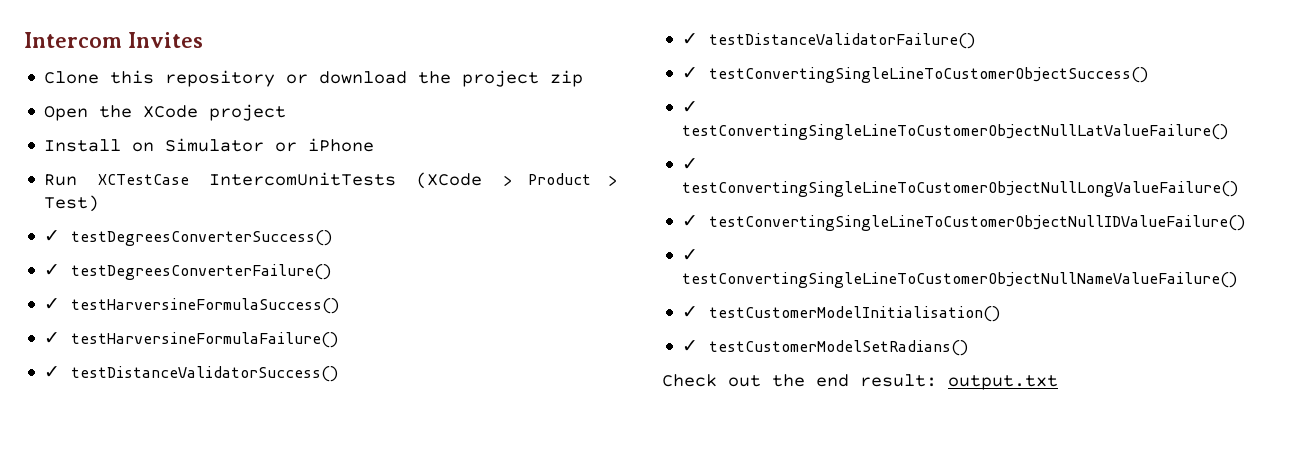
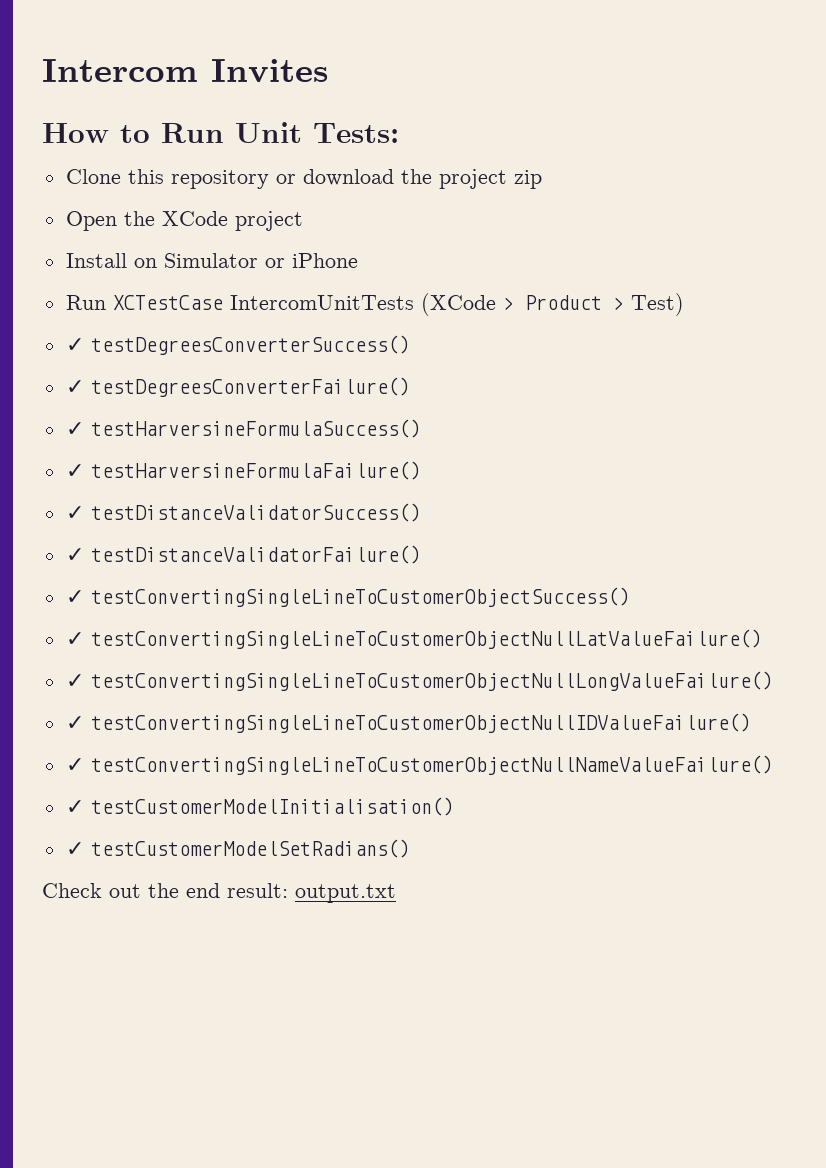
+ How to Run Unit Tests:

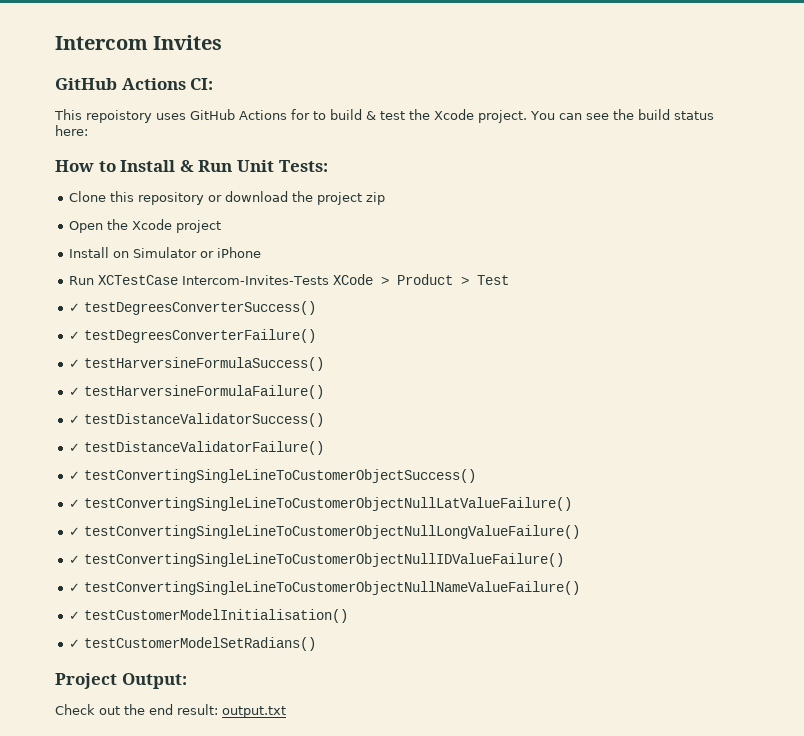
+ GitHub Actions CI:
+ This repoistory uses GitHub Actions for to build & test the Xcode project. You can see the build status here:
- How to Run Unit Tests:
+ How to Install & Run Unit Tests:
- Open the XCode project
+ Open the Xcode project
- Run XCTestCase IntercomUnitTests (XCode > Product > Test)
+ Run XCTestCase Intercom-Invites-Tests XCode > Product > Test
+ Project Output:

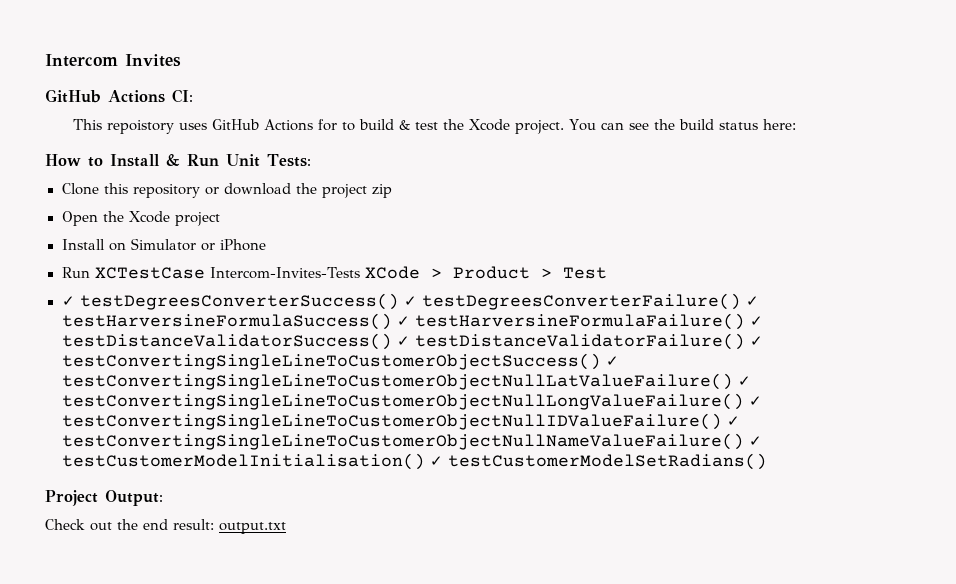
- ✓ testDegreesConverterSuccess()
- ✓ testDegreesConverterFailure()
- ✓ testHarversineFormulaSuccess()
- ✓ testHarversineFormulaFailure()
- ✓ testDistanceValidatorSuccess()
- ✓ testDistanceValidatorFailure()
- ✓ testConvertingSingleLineToCustomerObjectSuccess()
- ✓ testConvertingSingleLineToCustomerObjectNullLatValueFailure()
- ✓ testConvertingSingleLineToCustomerObjectNullLongValueFailure()
- ✓ testConvertingSingleLineToCustomerObjectNullIDValueFailure()
- ✓ testConvertingSingleLineToCustomerObjectNullNameValueFailure()
- ✓ testCustomerModelInitialisation()
- ✓ testCustomerModelSetRadians()
+ ✓ testDegreesConverterSuccess() ✓ testDegreesConverterFailure() ✓ testHarversineFormulaSuccess() ✓ testHarversineFormulaFailure() ✓ testDistanceValidatorSuccess() ✓ testDistanceValidatorFailure() ✓ testConvertingSingleLineToCustomerObjectSuccess() ✓ testConvertingSingleLineToCustomerObjectNullLatValueFailure() ✓ testConvertingSingleLineToCustomerObjectNullLongValueFailure() ✓ testConvertingSingleLineToCustomerObjectNullIDValueFailure() ✓ testConvertingSingleLineToCustomerObjectNullNameValueFailure() ✓ testCustomerModelInitialisation() ✓ testCustomerModelSetRadians()

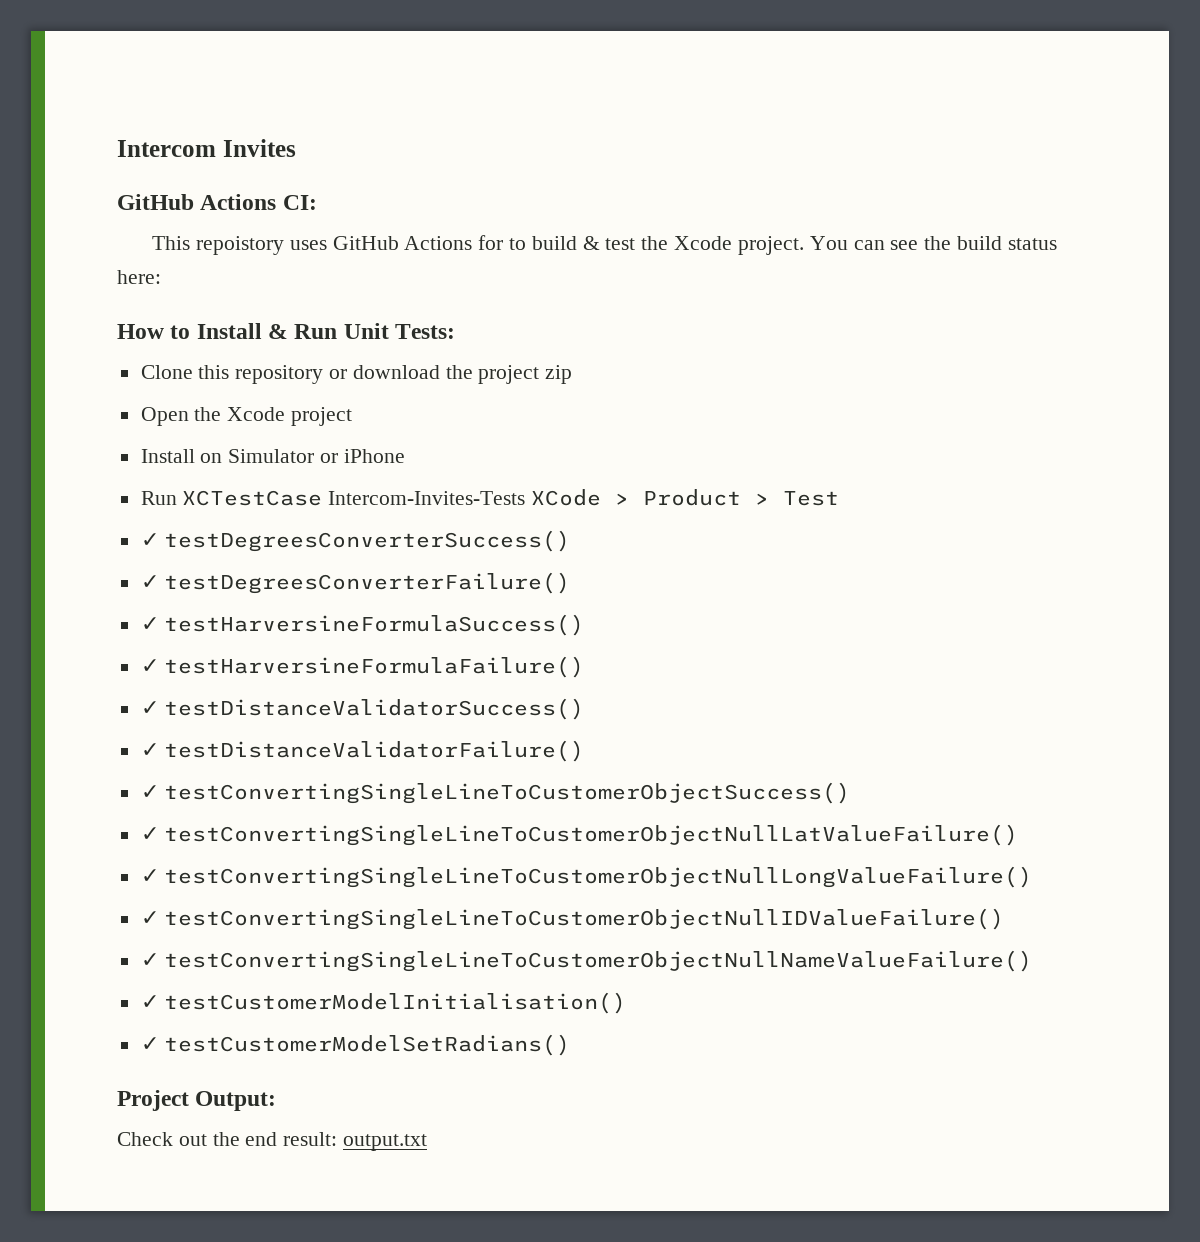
- ✓ testDegreesConverterSuccess() ✓ testDegreesConverterFailure() ✓ testHarversineFormulaSuccess() ✓ testHarversineFormulaFailure() ✓ testDistanceValidatorSuccess() ✓ testDistanceValidatorFailure() ✓ testConvertingSingleLineToCustomerObjectSuccess() ✓ testConvertingSingleLineToCustomerObjectNullLatValueFailure() ✓ testConvertingSingleLineToCustomerObjectNullLongValueFailure() ✓ testConvertingSingleLineToCustomerObjectNullIDValueFailure() ✓ testConvertingSingleLineToCustomerObjectNullNameValueFailure() ✓ testCustomerModelInitialisation() ✓ testCustomerModelSetRadians()
+ ✓ testDegreesConverterSuccess()
+ ✓ testDegreesConverterFailure()
+ ✓ testHarversineFormulaSuccess()
+ ✓ testHarversineFormulaFailure()
+ ✓ testDistanceValidatorSuccess()
+ ✓ testDistanceValidatorFailure()
+ ✓ testConvertingSingleLineToCustomerObjectSuccess()
+ ✓ testConvertingSingleLineToCustomerObjectNullLatValueFailure()
+ ✓ testConvertingSingleLineToCustomerObjectNullLongValueFailure()
+ ✓ testConvertingSingleLineToCustomerObjectNullIDValueFailure()
+ ✓ testConvertingSingleLineToCustomerObjectNullNameValueFailure()
+ ✓ testCustomerModelInitialisation()
+ ✓ testCustomerModelSetRadians()

